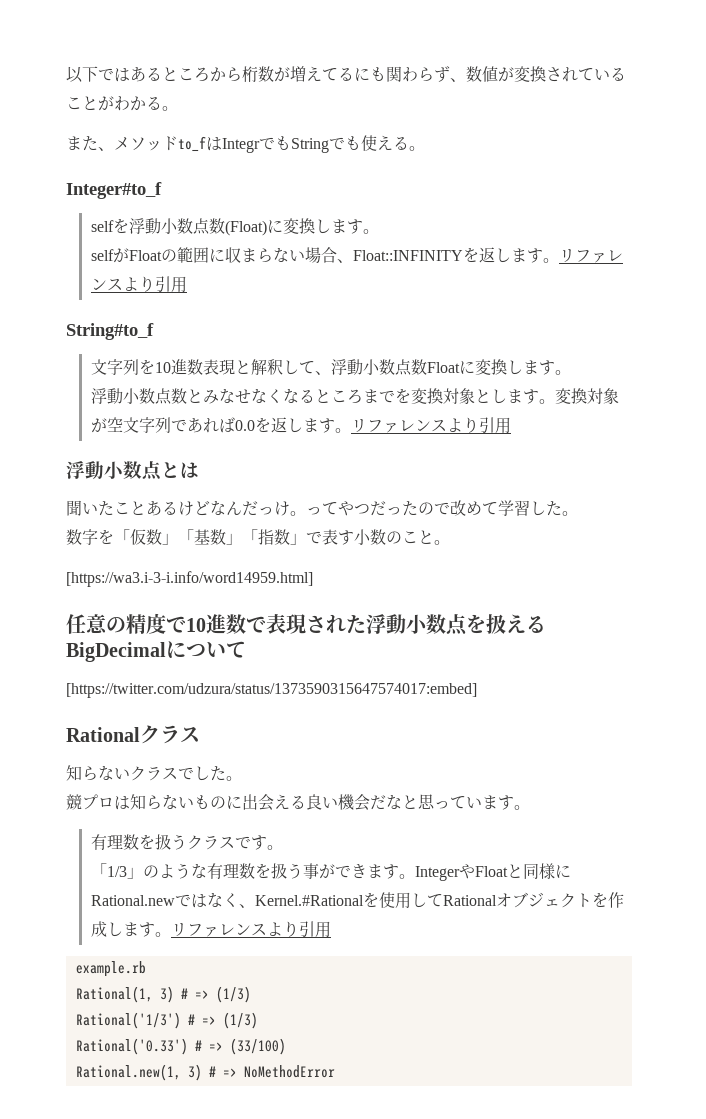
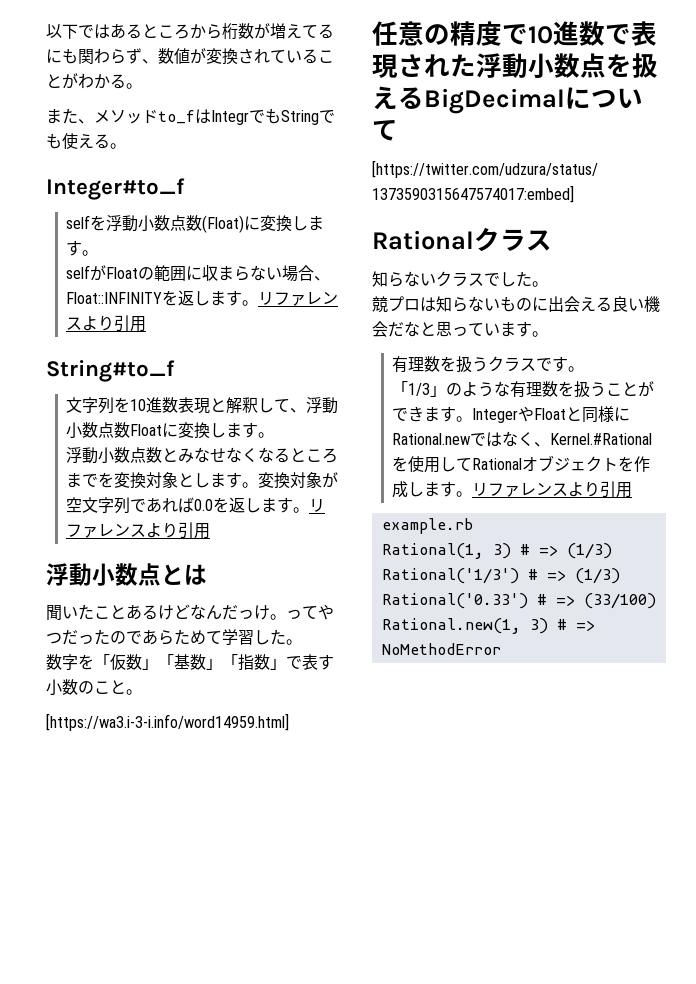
- ってやつだったので改めて学習した。
+ ってやつだったのであらためて学習した。
- 「1/3」のような有理数を扱う事ができます。
+ 「1/3」のような有理数を扱うことができます。

